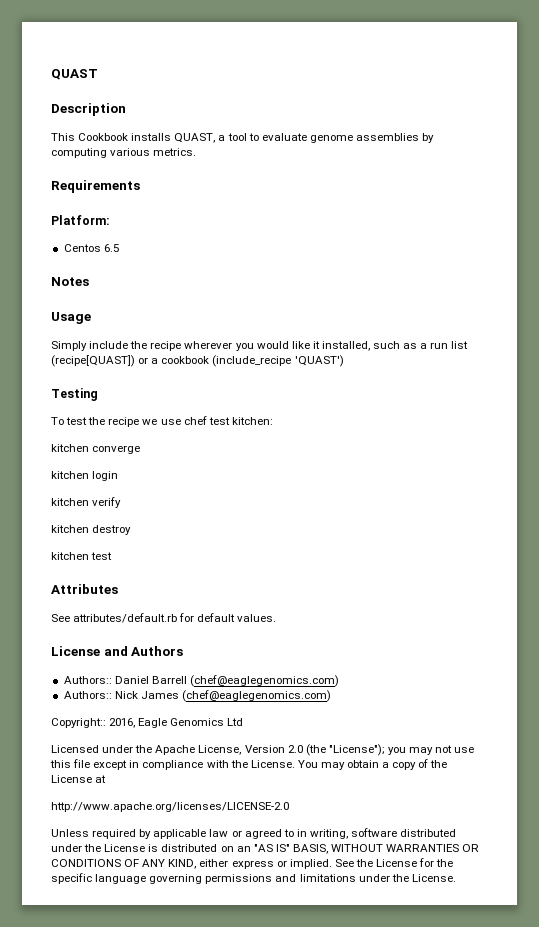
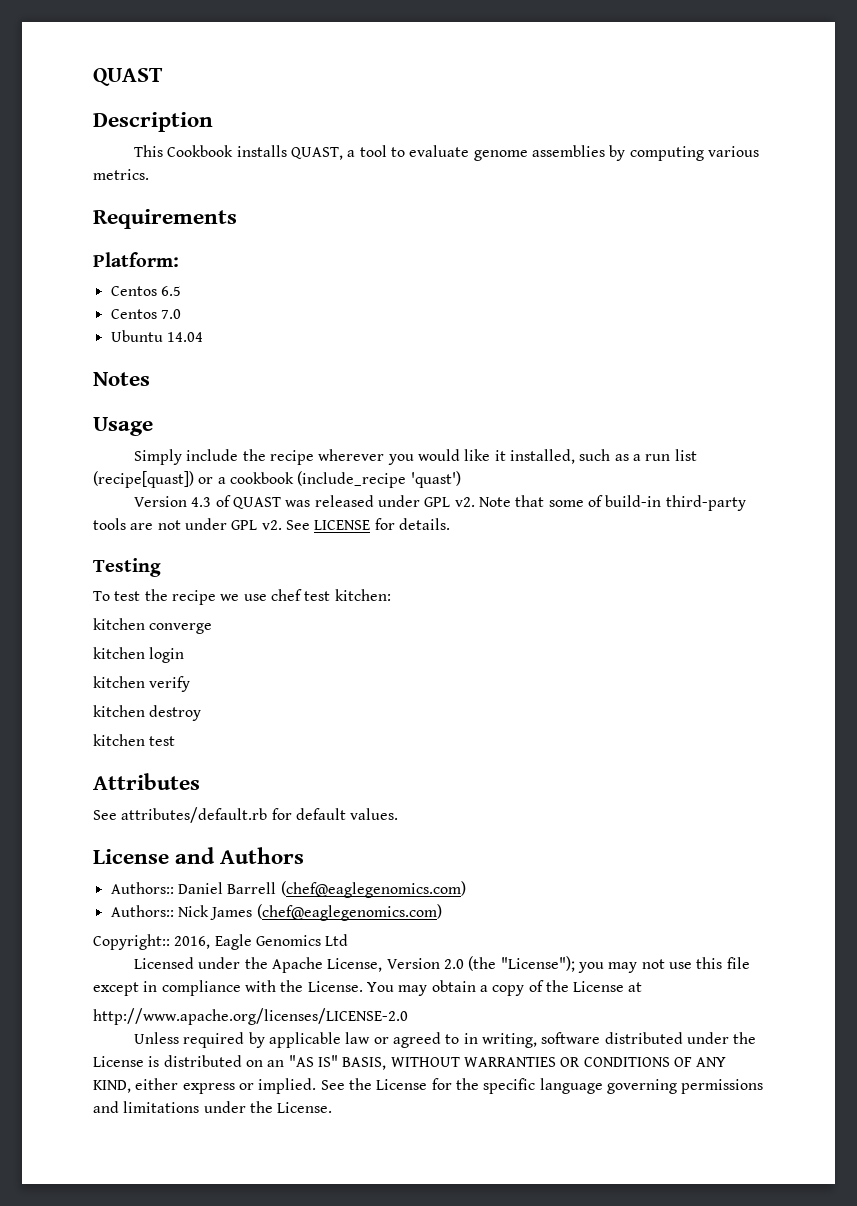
+ Centos 7.0
+ Ubuntu 14.04
- Simply include the recipe wherever you would like it installed, such as a run list (recipe[QUAST]) or a cookbook (include_recipe 'QUAST')
+ Simply include the recipe wherever you would like it installed, such as a run list (recipe[quast]) or a cookbook (include_recipe 'quast')
+ Version 4.3 of QUAST was released under GPL v2. Note that some of build-in third-party tools are not under GPL v2. See LICENSE for details.

